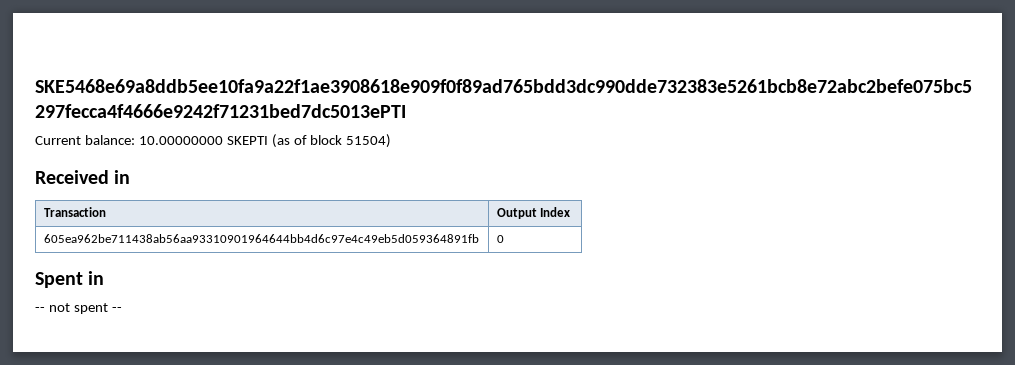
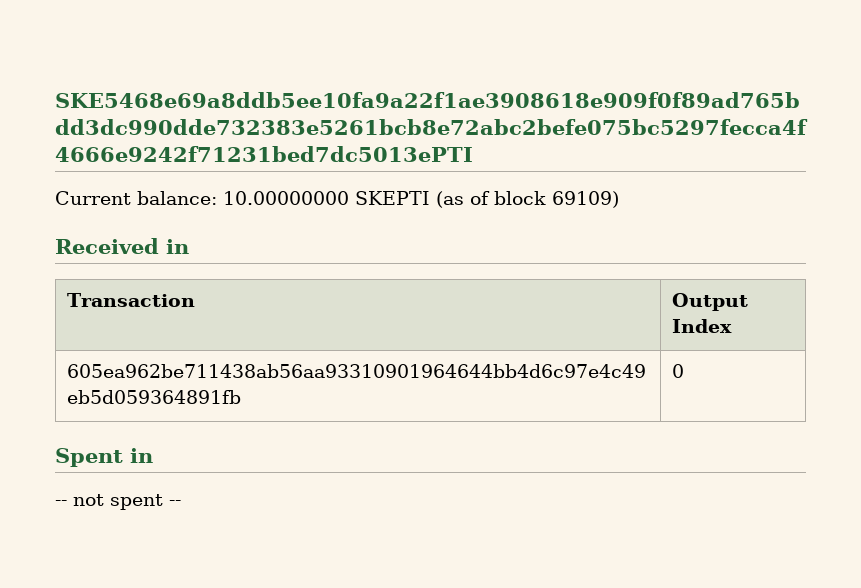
- Current balance: 10.00000000 SKEPTI (as of block 51504)
+ Current balance: 10.00000000 SKEPTI (as of block 69109)

